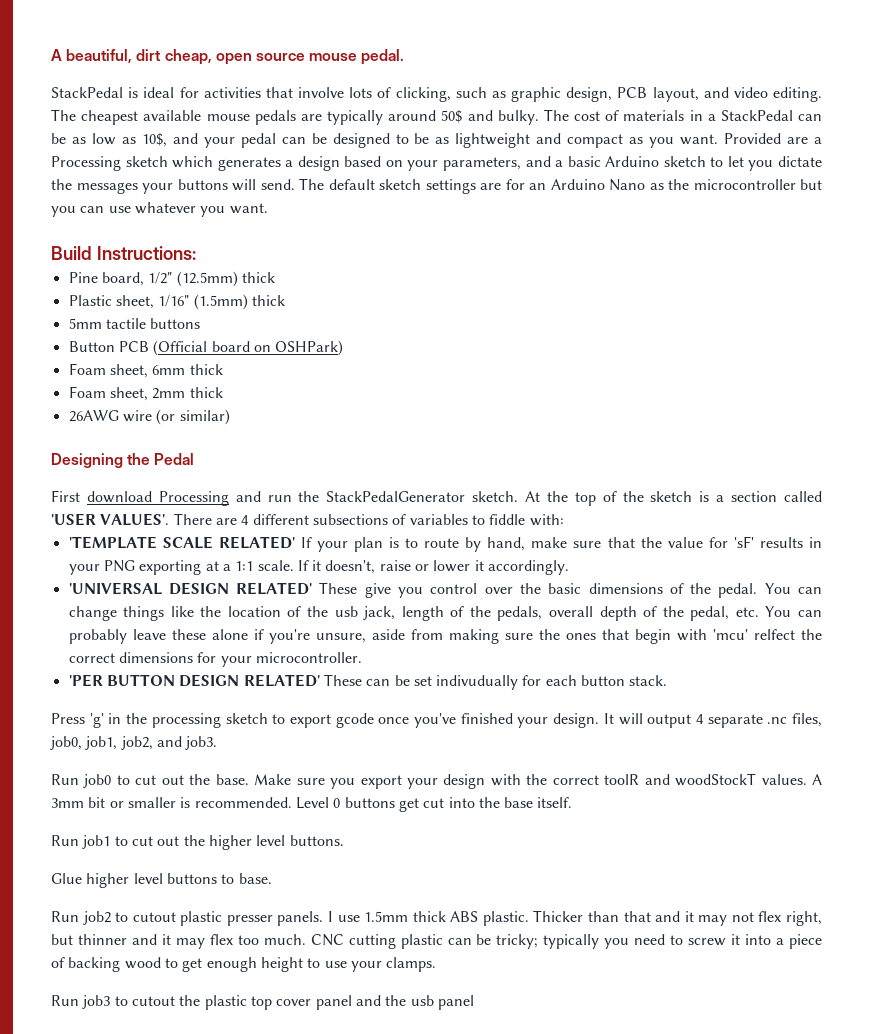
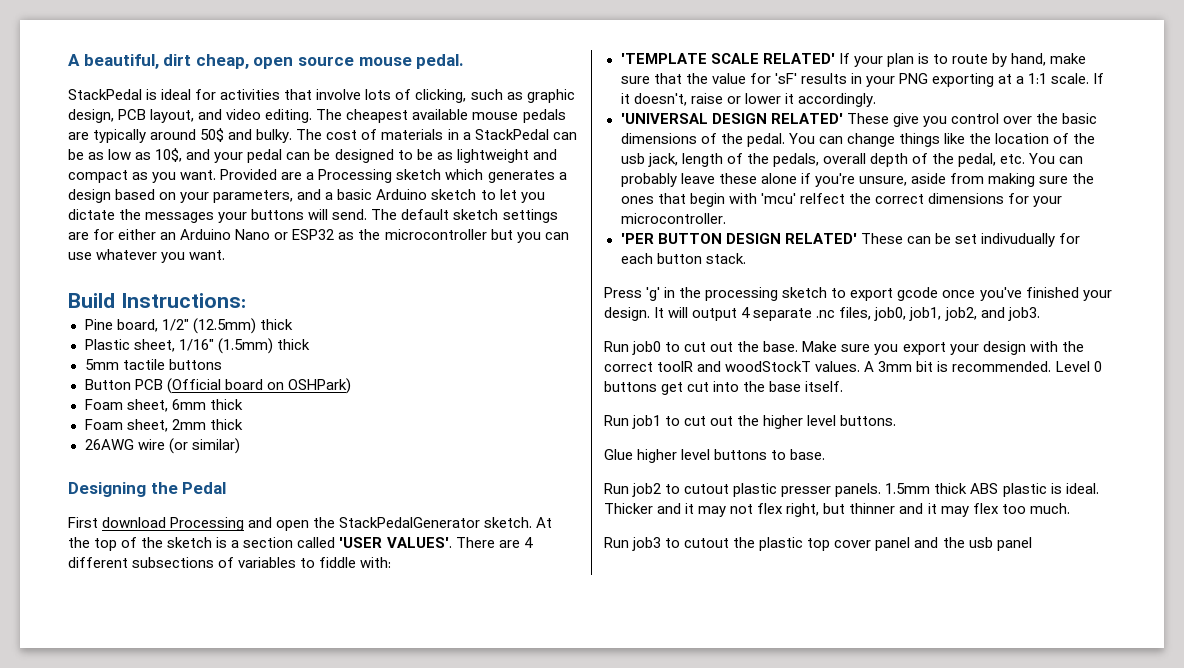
- The default sketch settings are for an Arduino Nano as the microcontroller but you can use whatever you want.
+ The default sketch settings are for either an Arduino Nano or ESP32 as the microcontroller but you can use whatever you want.
- First download Processing and run the StackPedalGenerator sketch.
+ First download Processing and open the StackPedalGenerator sketch.
- A 3mm bit or smaller is recommended.
+ A 3mm bit is recommended.
- I use 1.5mm thick ABS plastic. Thicker than that and it may not flex right, but thinner and it may flex too much. CNC cutting plastic can be tricky; typically you need to screw it into a piece of backing wood to get enough height to use your clamps.
+ 1.5mm thick ABS plastic is ideal. Thicker and it may not flex right, but thinner and it may flex too much.

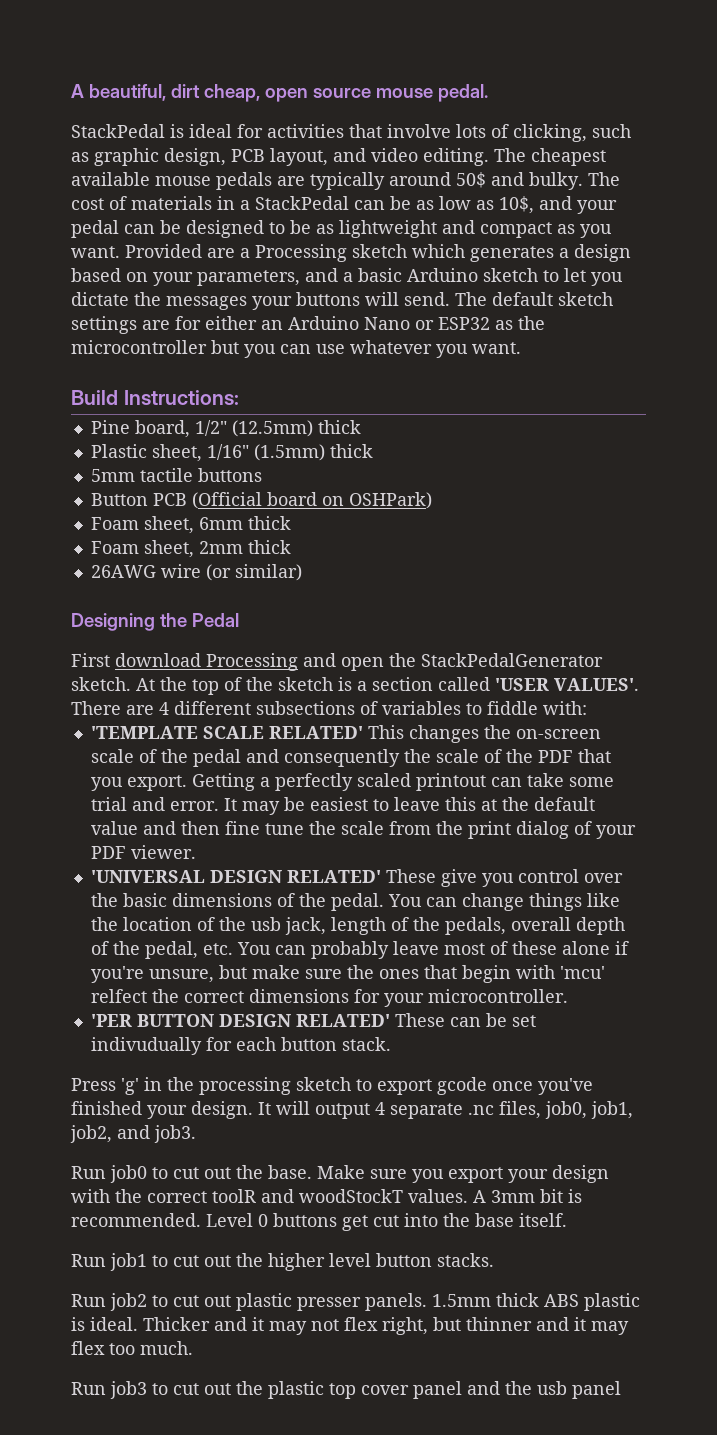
- 'TEMPLATE SCALE RELATED' If your plan is to route by hand, make sure that the value for 'sF' results in your PNG exporting at a 1:1 scale. If it doesn't, raise or lower it accordingly.
+ 'TEMPLATE SCALE RELATED' This changes the on-screen scale of the pedal and consequently the scale of the PDF that you export. Getting a perfectly scaled printout can take some trial and error. It may be easiest to leave this at the default value and then fine tune the scale from the print dialog of your PDF viewer.
- You can change things like the location of the usb jack, length of the pedals, overall depth of the pedal, etc. You can probably leave these alone if you're unsure, aside from making sure the ones that begin with 'mcu' relfect the correct dimensions for your microcontroller.
+ You can change things like the location of the usb jack, length of the pedals, overall depth of the pedal, etc. You can probably leave most of these alone if you're unsure, but make sure the ones that begin with 'mcu' relfect the correct dimensions for your microcontroller.
- Run job1 to cut out the higher level buttons.
- Glue higher level buttons to base.
+ Run job1 to cut out the higher level button stacks.
- Run job2 to cutout plastic presser panels.
+ Run job2 to cut out plastic presser panels.
- Run job3 to cutout the plastic top cover panel and the usb panel
+ Run job3 to cut out the plastic top cover panel and the usb panel

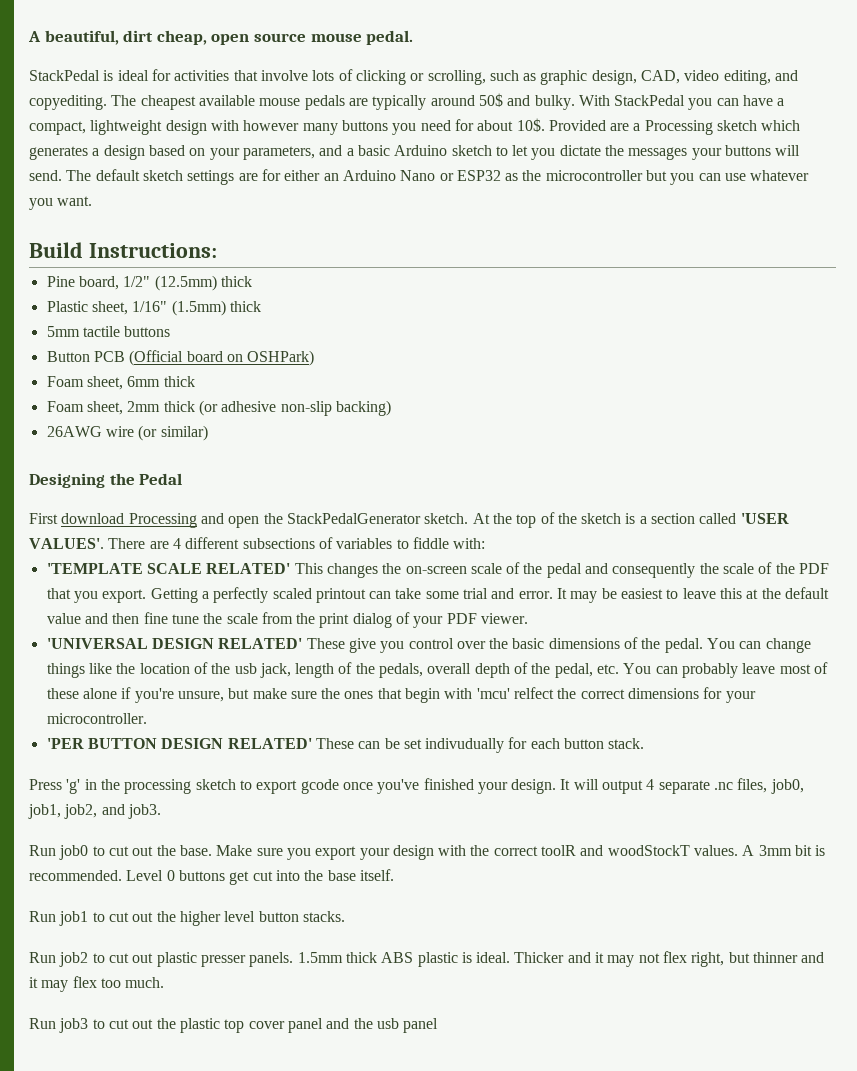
- StackPedal is ideal for activities that involve lots of clicking, such as graphic design, PCB layout, and video editing.
+ StackPedal is ideal for activities that involve lots of clicking or scrolling, such as graphic design, CAD, video editing, and copyediting.
- The cost of materials in a StackPedal can be as low as 10$, and your pedal can be designed to be as lightweight and compact as you want.
+ With StackPedal you can have a compact, lightweight design with however many buttons you need for about 10$.
- Foam sheet, 2mm thick
+ Foam sheet, 2mm thick (or adhesive non-slip backing)

